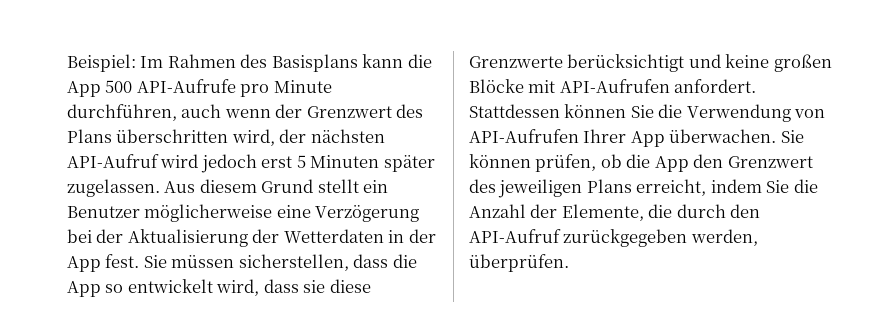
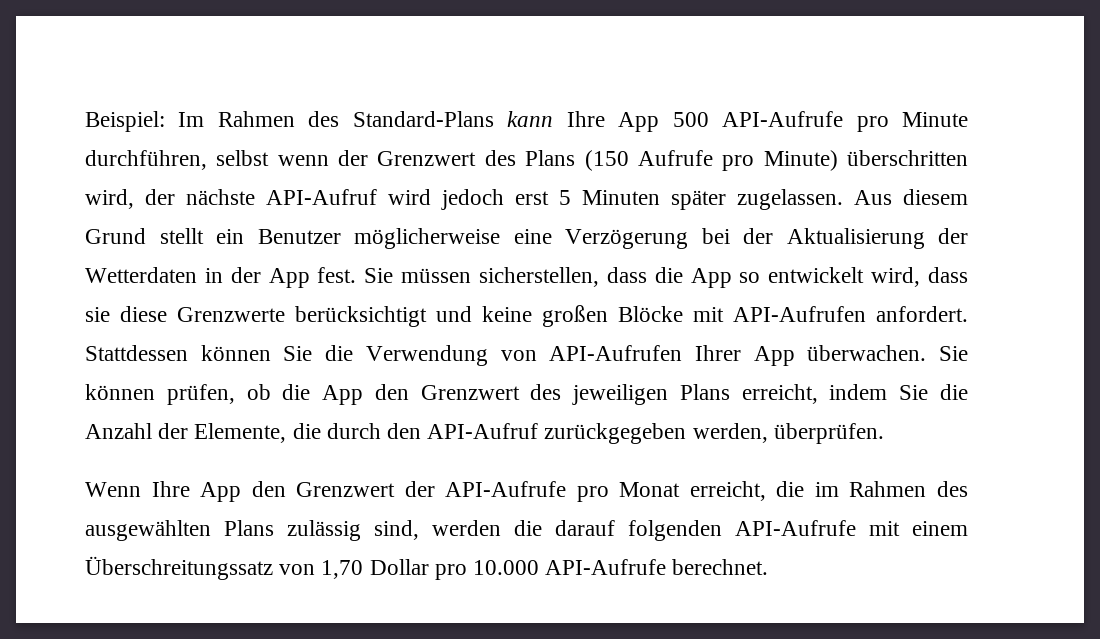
- Beispiel: Im Rahmen des Basisplans kann die App 500 API-Aufrufe pro Minute durchführen, auch wenn der Grenzwert des Plans überschritten wird, der nächsten API-Aufruf wird jedoch erst 5 Minuten später zugelassen.
+ Beispiel: Im Rahmen des Standard-Plans kann Ihre App 500 API-Aufrufe pro Minute durchführen, selbst wenn der Grenzwert des Plans (150 Aufrufe pro Minute) überschritten wird, der nächste API-Aufruf wird jedoch erst 5 Minuten später zugelassen.
+ Wenn Ihre App den Grenzwert der API-Aufrufe pro Monat erreicht, die im Rahmen des ausgewählten Plans zulässig sind, werden die darauf folgenden API-Aufrufe mit einem Überschreitungssatz von 1,70 Dollar pro 10.000 API-Aufrufe berechnet.

